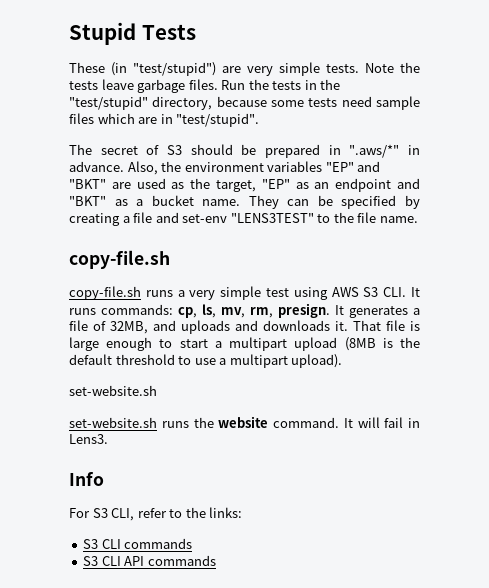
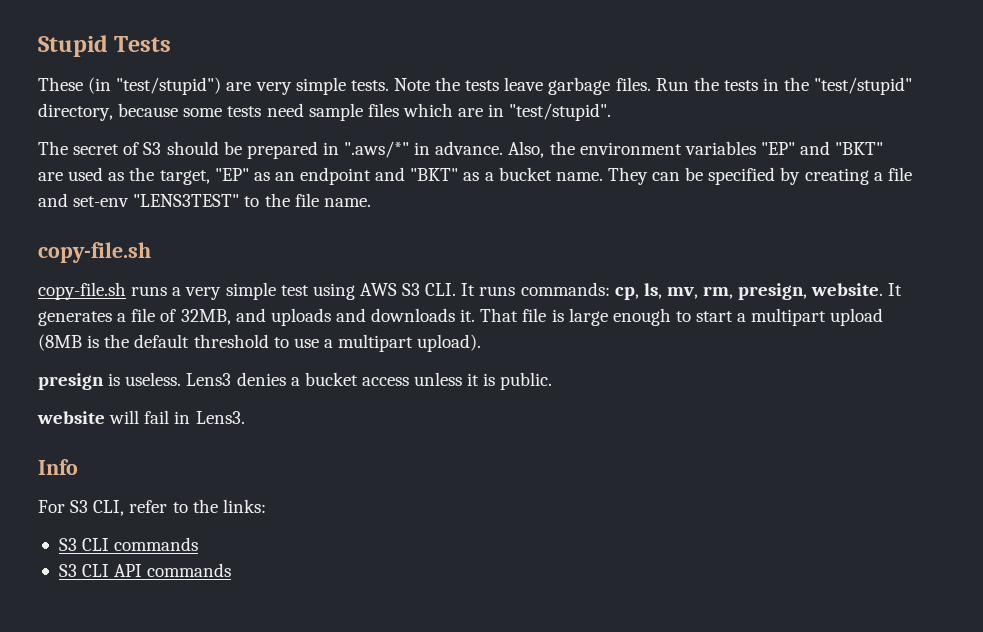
- copy-file.sh runs a very simple test using AWS S3 CLI. It runs commands: cp, ls, mv, rm, presign.
+ copy-file.sh runs a very simple test using AWS S3 CLI. It runs commands: cp, ls, mv, rm, presign, website.
  That file is large enough to start a multipart upload (8MB is the default threshold to use a multipart upload).
- set-website.sh
- set-website.sh runs the website command. It will fail in Lens3.
+ presign is useless. Lens3 denies a bucket access unless it is public.
+ website will fail in Lens3.

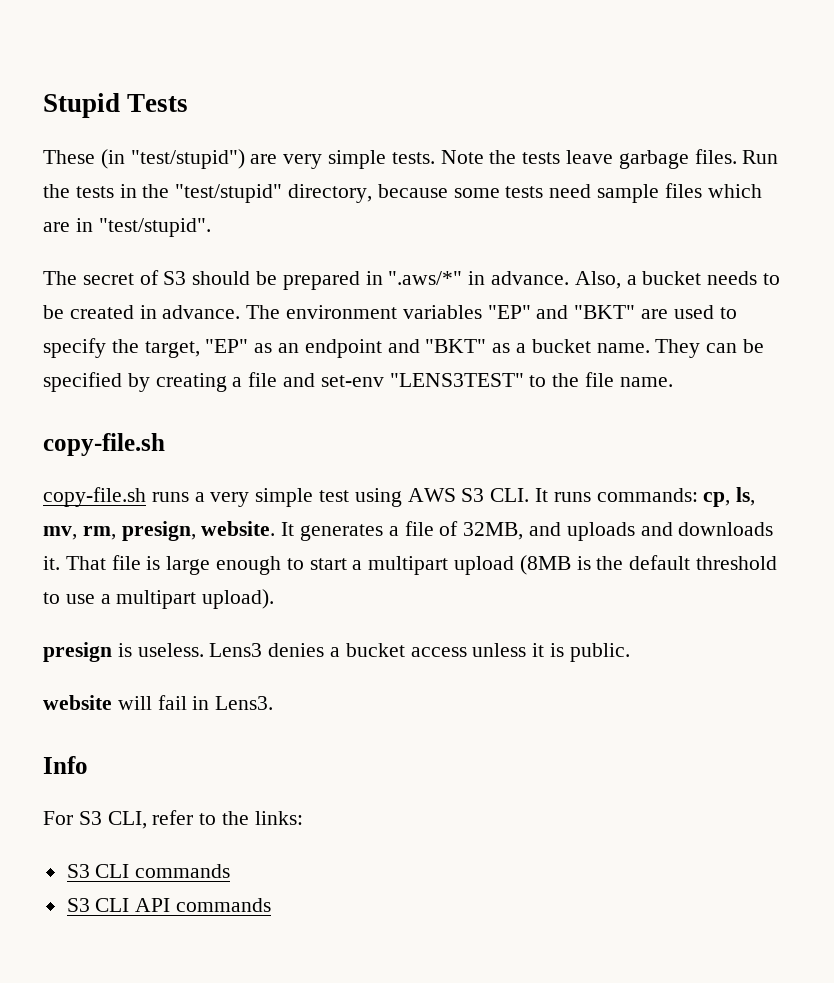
- Also, the environment variables "EP" and "BKT" are used as the target, "EP" as an endpoint and "BKT" as a bucket name.
+ Also, a bucket needs to be created in advance. The environment variables "EP" and "BKT" are used to specify the target, "EP" as an endpoint and "BKT" as a bucket name.

